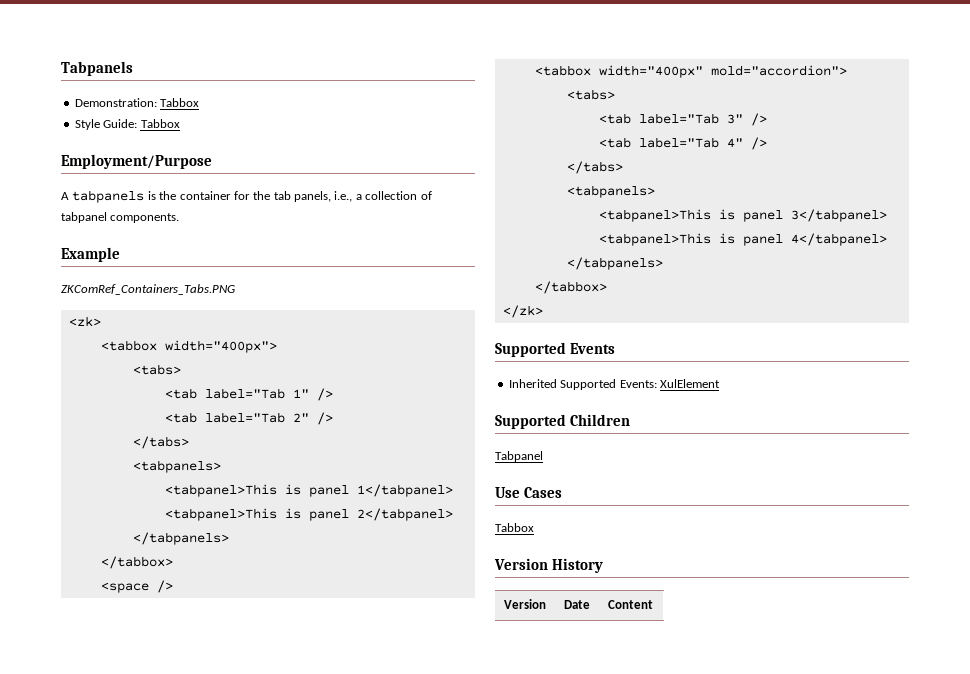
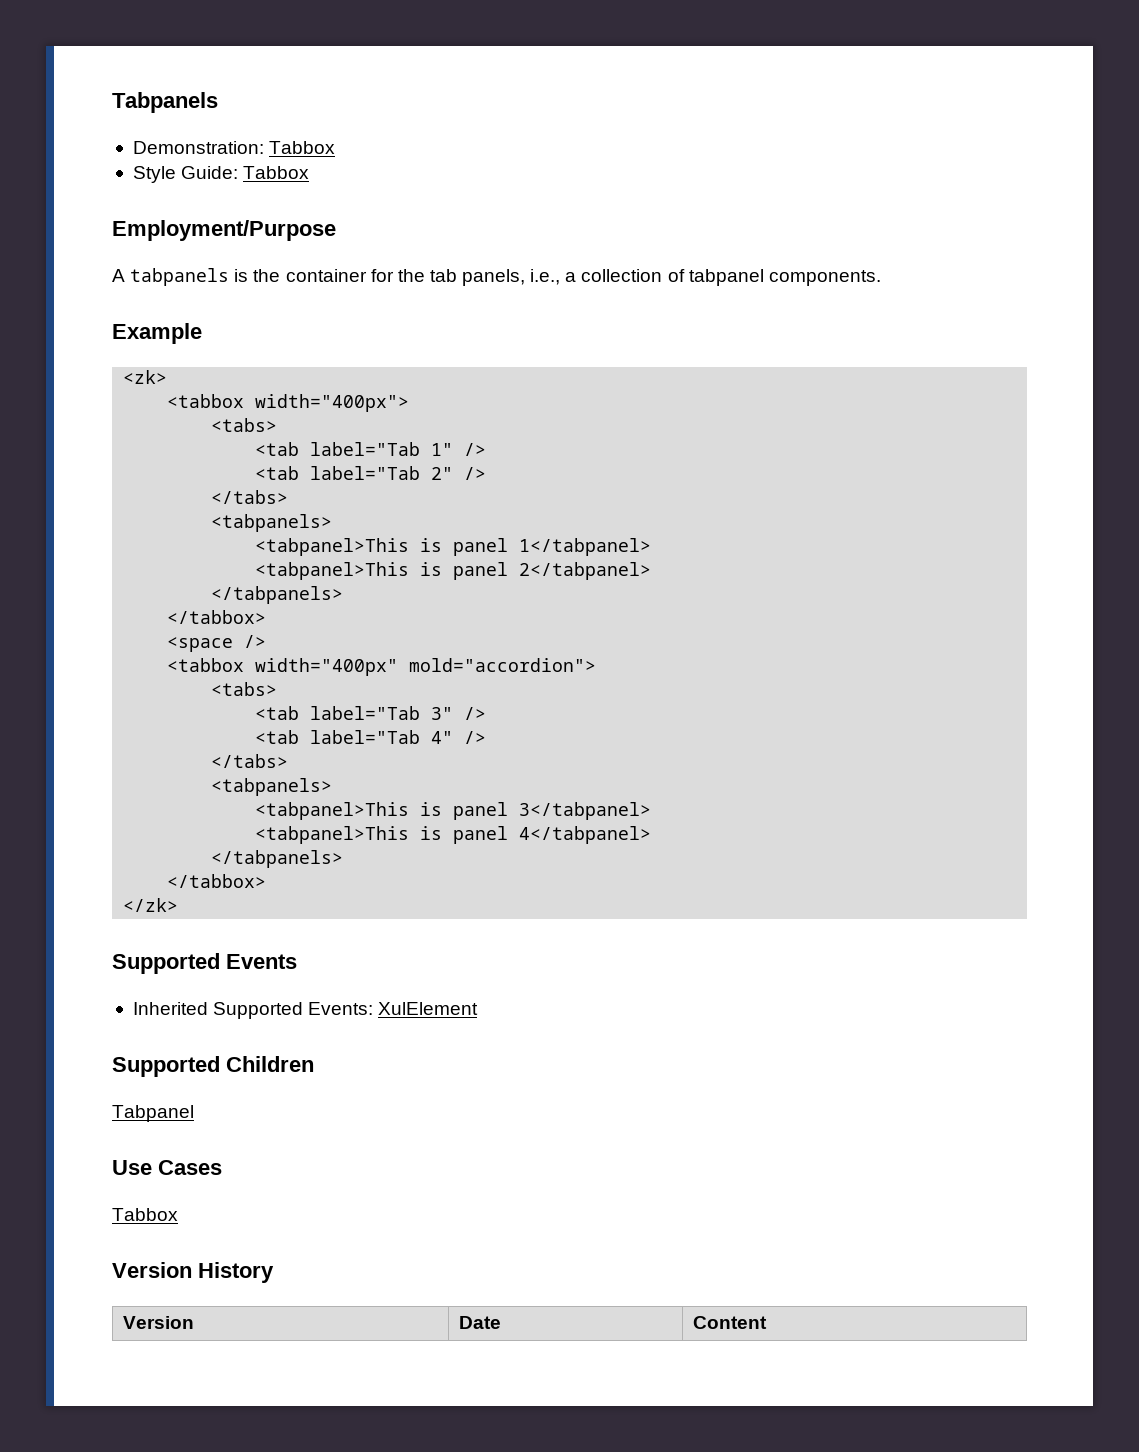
- ZKComRef_Containers_Tabs.PNG

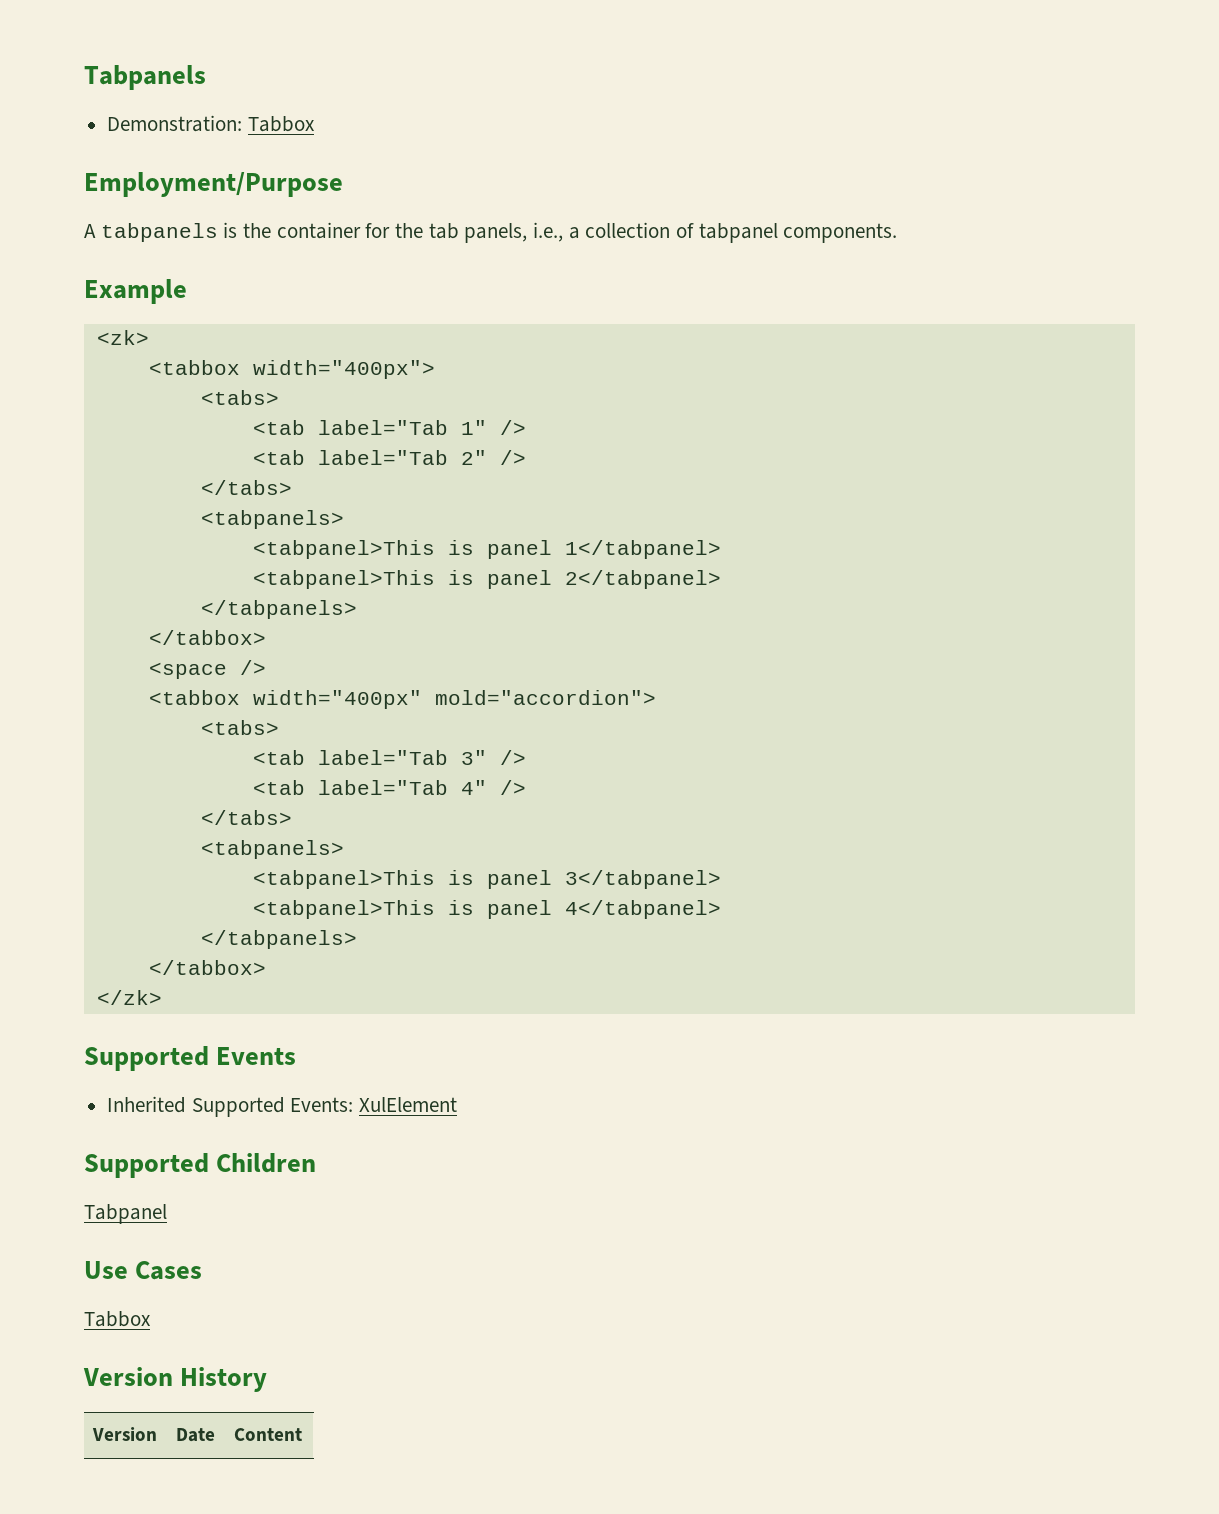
- Style Guide: Tabbox

